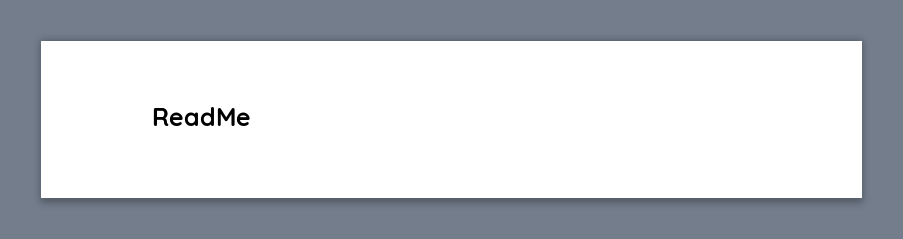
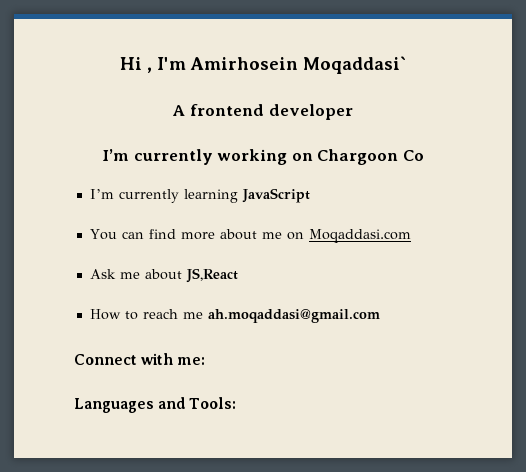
- ReadMe
+ Hi , I'm Amirhosein Moqaddasi`
+ A frontend developer
+ I’m currently working on Chargoon Co
+ I’m currently learning JavaScript
+ You can find more about me on Moqaddasi.com
+ Ask me about JS,React
+ How to reach me ah.moqaddasi@gmail.com
+ Connect with me:
+ Languages and Tools:

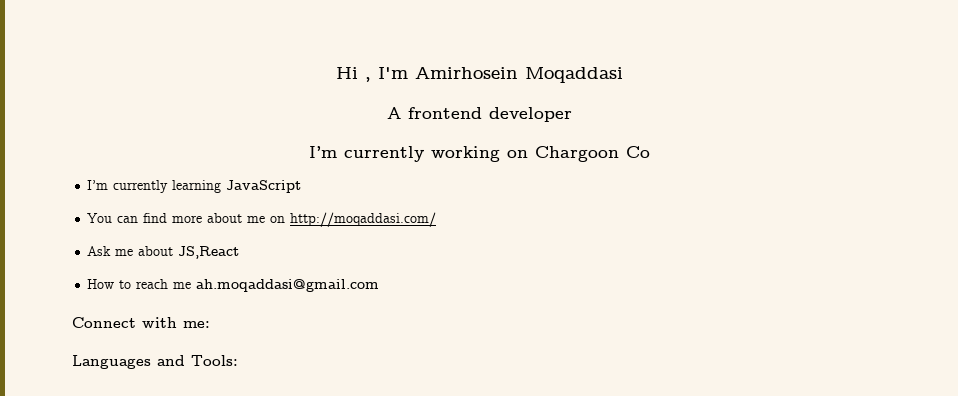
- Hi , I'm Amirhosein Moqaddasi`
+ Hi , I'm Amirhosein Moqaddasi
- You can find more about me on Moqaddasi.com
+ You can find more about me on http://moqaddasi.com/

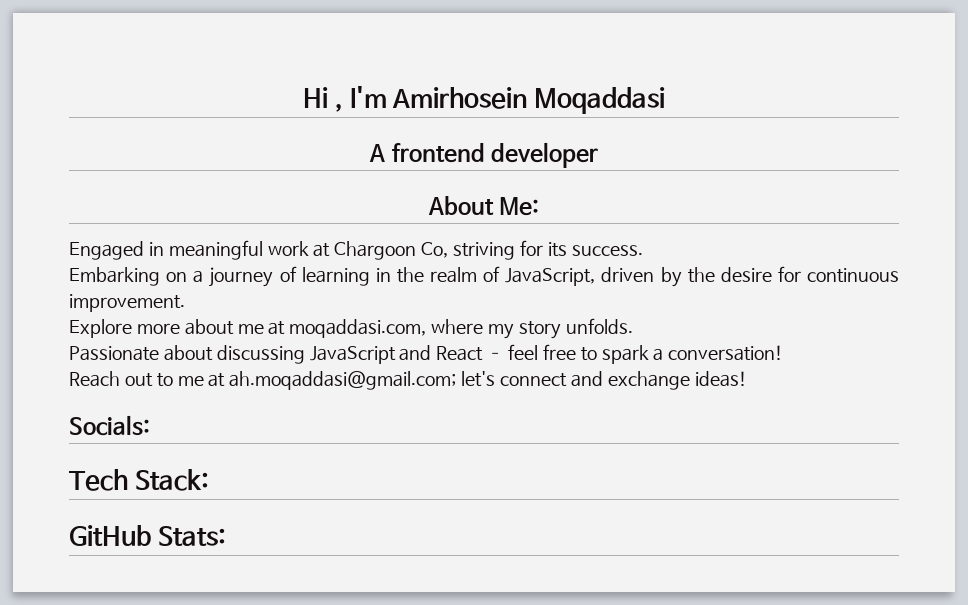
- I’m currently working on Chargoon Co
- I’m currently learning JavaScript
- You can find more about me on http://moqaddasi.com/
- Ask me about JS,React
- How to reach me ah.moqaddasi@gmail.com
- Connect with me:
- Languages and Tools:
+ About Me:
+ Engaged in meaningful work at Chargoon Co, striving for its success.
+ Embarking on a journey of learning in the realm of JavaScript, driven by the desire for continuous improvement.
+ Explore more about me at moqaddasi.com, where my story unfolds.
+ Passionate about discussing JavaScript and React – feel free to spark a conversation!
+ Reach out to me at ah.moqaddasi@gmail.com; let's connect and exchange ideas!
+ Socials:
+ Tech Stack:
+ GitHub Stats:

